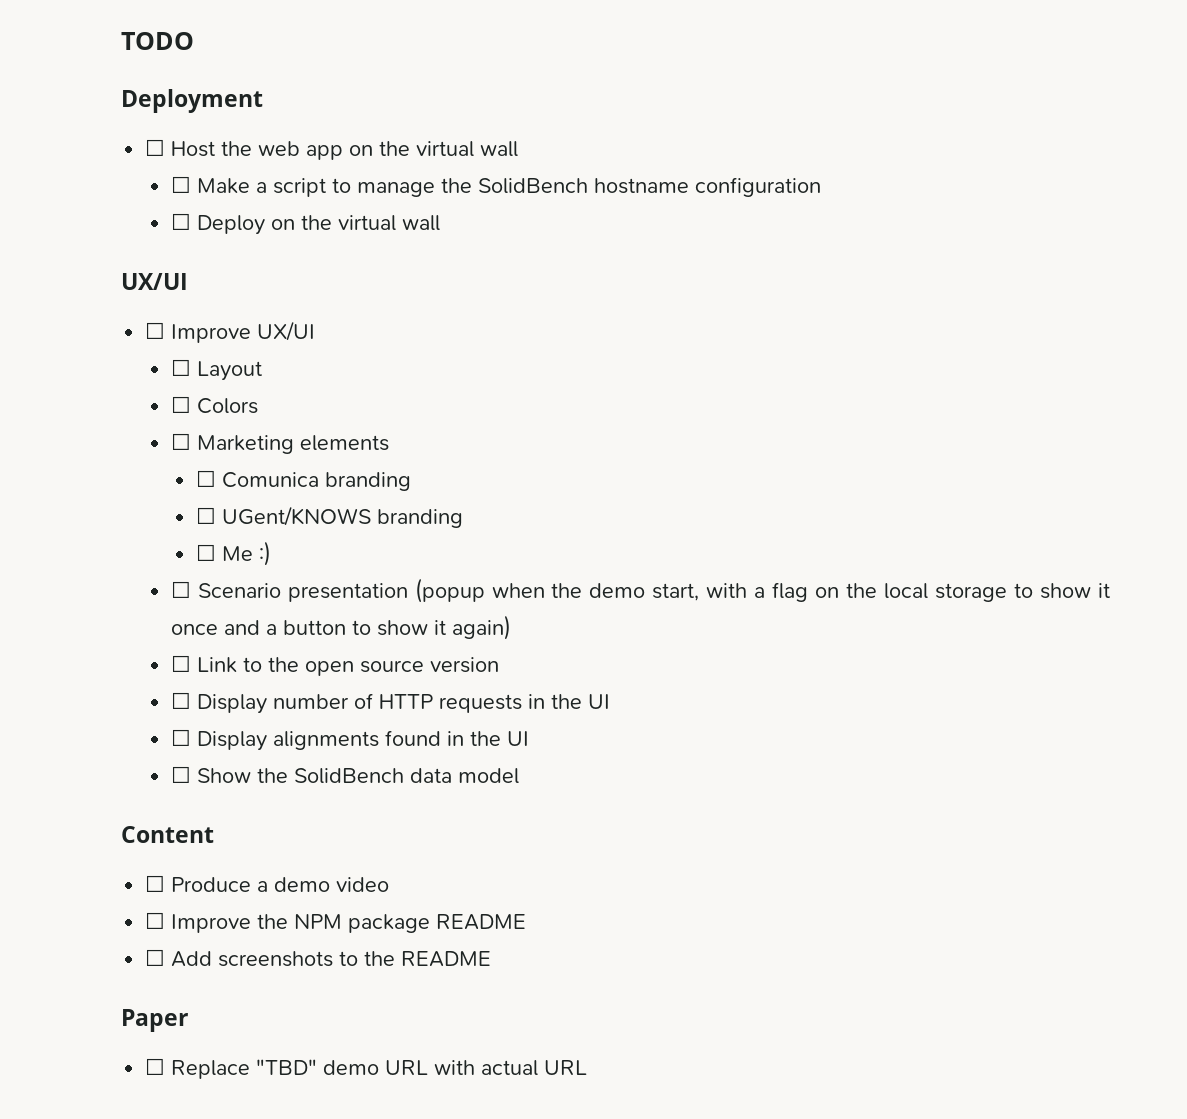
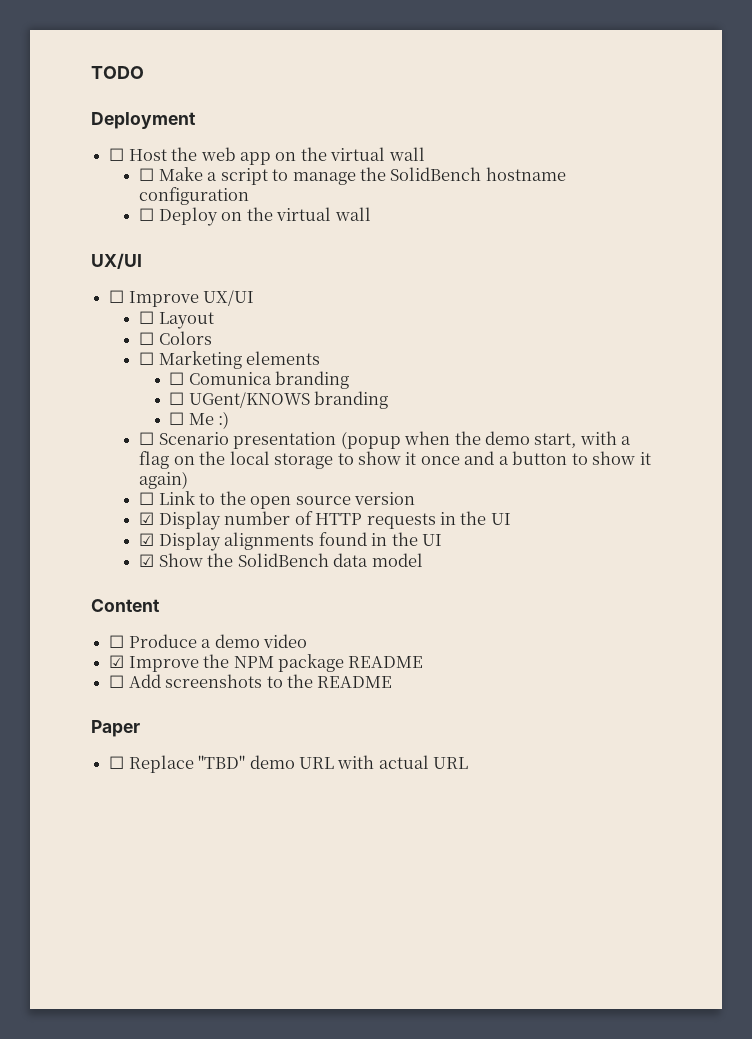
- ☐ Display number of HTTP requests in the UI
+ ☑ Display number of HTTP requests in the UI
- ☐ Display alignments found in the UI
+ ☑ Display alignments found in the UI
- ☐ Show the SolidBench data model
+ ☑ Show the SolidBench data model
- ☐ Improve the NPM package README
+ ☑ Improve the NPM package README

